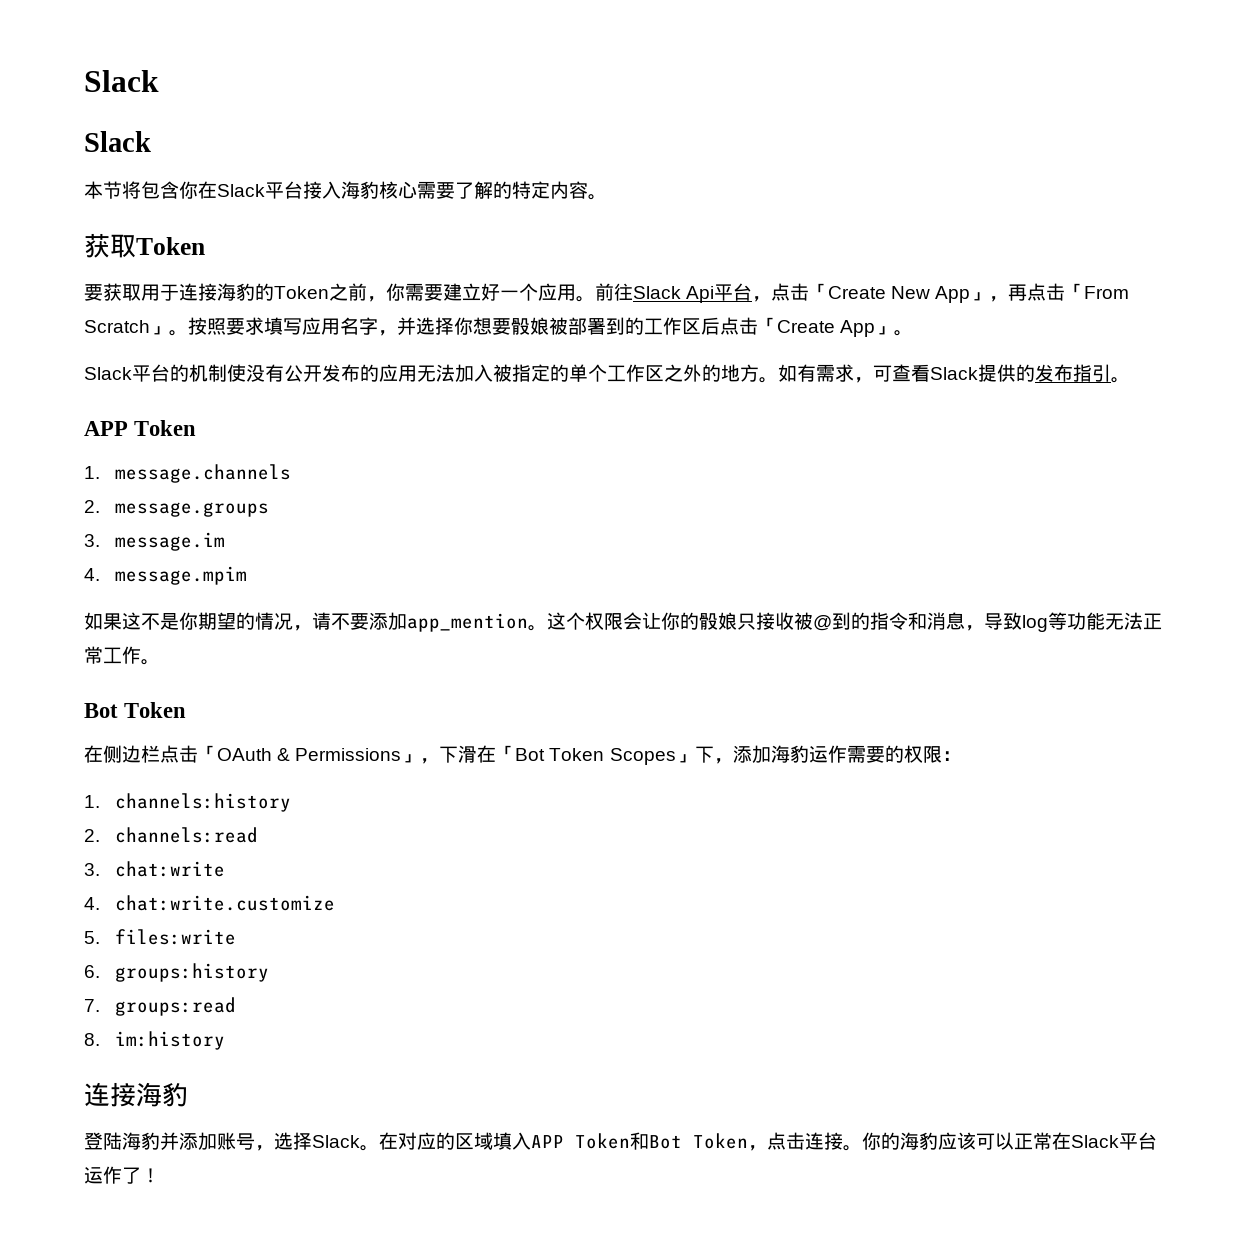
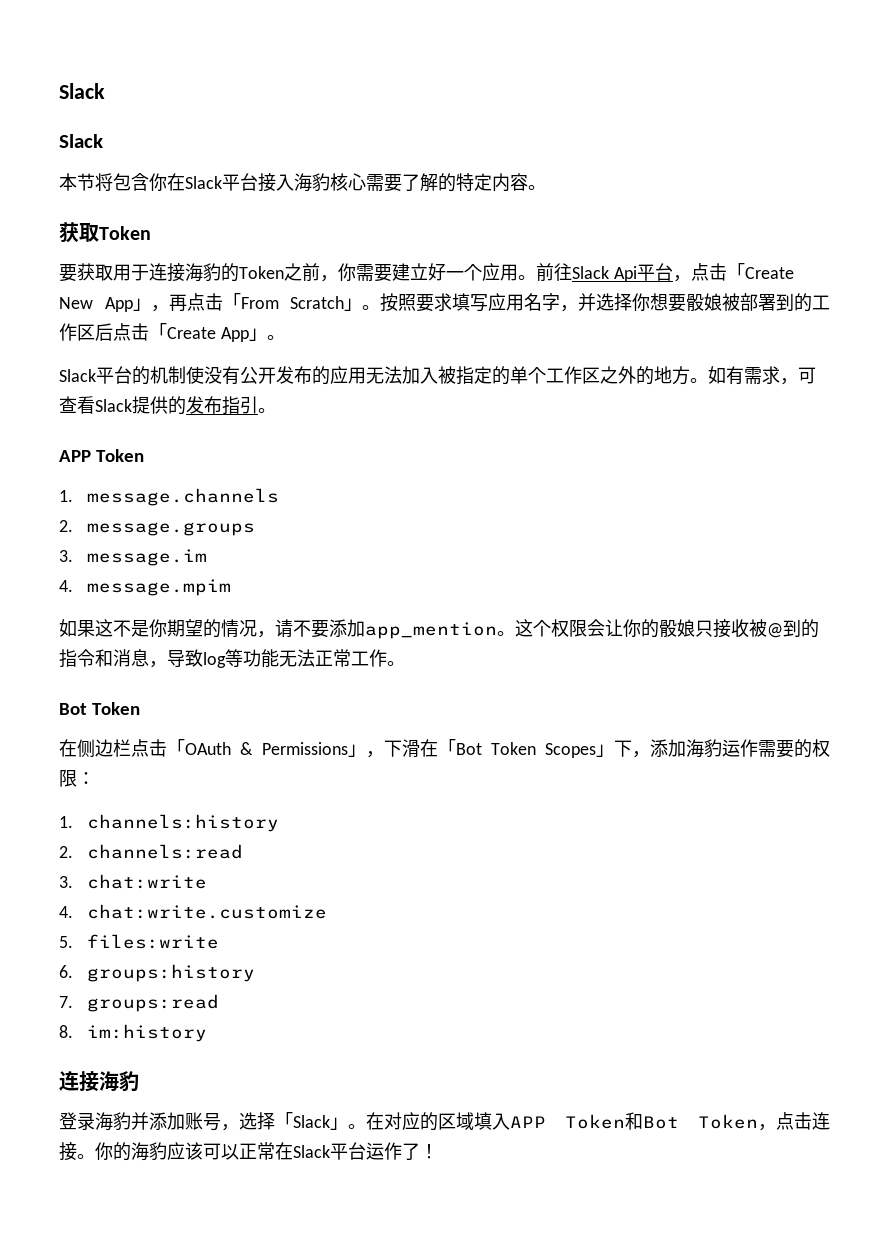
- 登陆海豹并添加账号，选择Slack。
+ 登录海豹并添加账号，选择「Slack」。

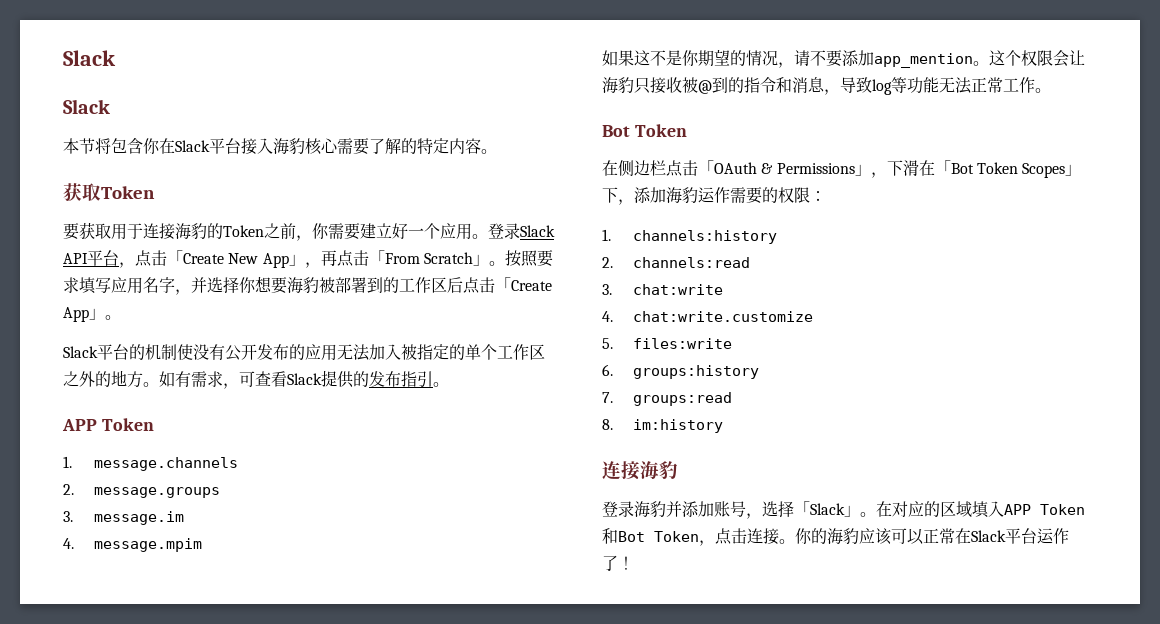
- 前往Slack Api平台，点击「Create New App」，再点击「From Scratch」。
+ 登录Slack API平台，点击「Create New App」，再点击「From Scratch」。
- 按照要求填写应用名字，并选择你想要骰娘被部署到的工作区后点击「Create App」。
+ 按照要求填写应用名字，并选择你想要海豹被部署到的工作区后点击「Create App」。
- 这个权限会让你的骰娘只接收被@到的指令和消息，导致log等功能无法正常工作。
+ 这个权限会让海豹只接收被@到的指令和消息，导致log等功能无法正常工作。

